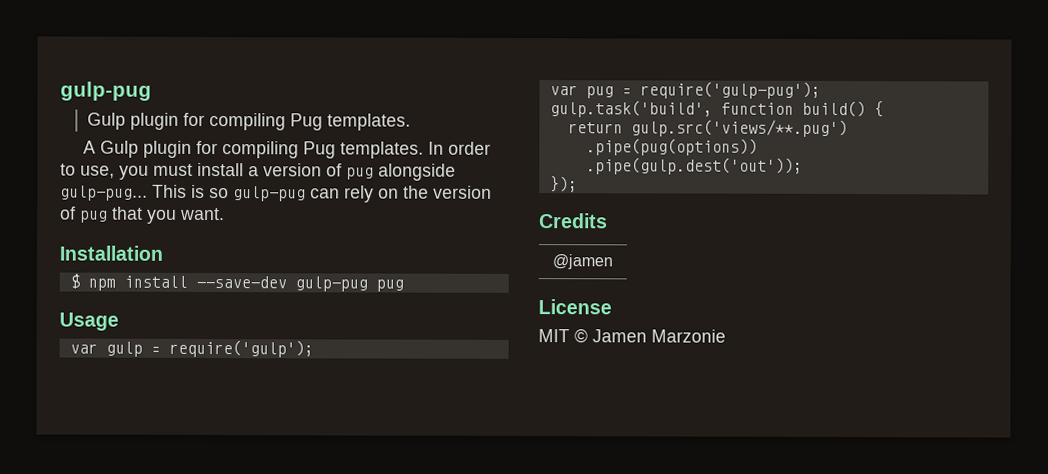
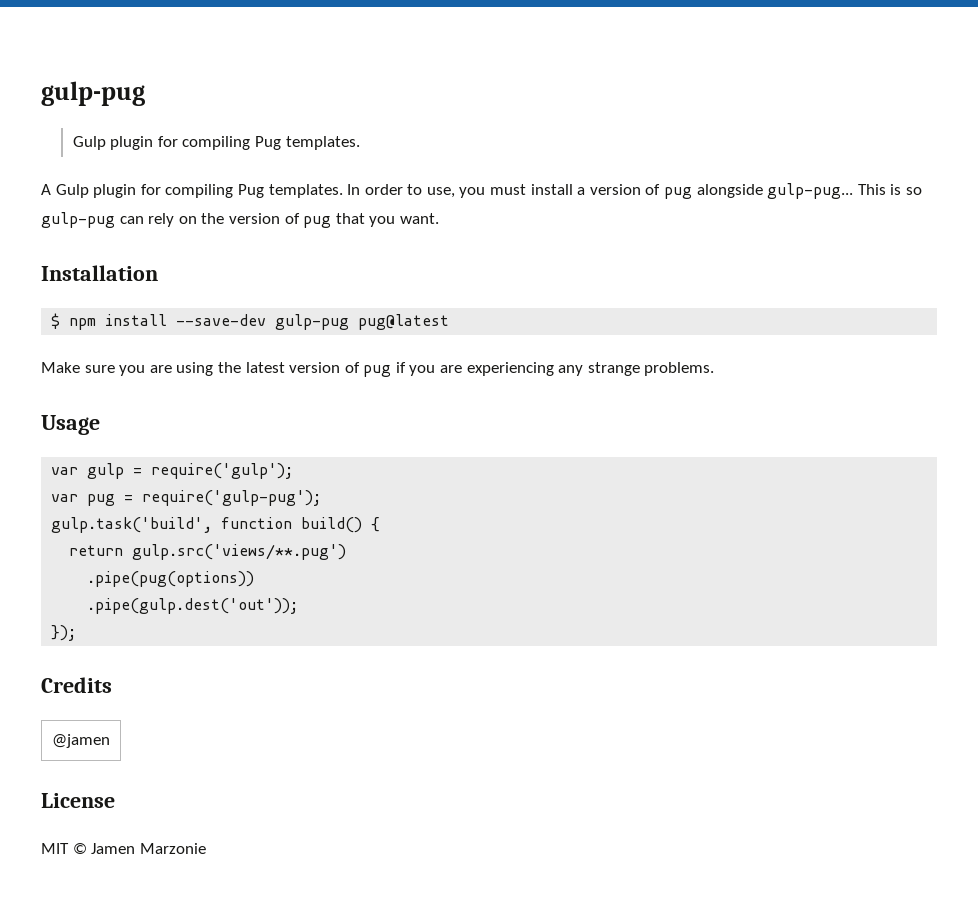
- $ npm install --save-dev gulp-pug pug
+ $ npm install --save-dev gulp-pug pug@latest
+ Make sure you are using the latest version of pug if you are experiencing any strange problems.

